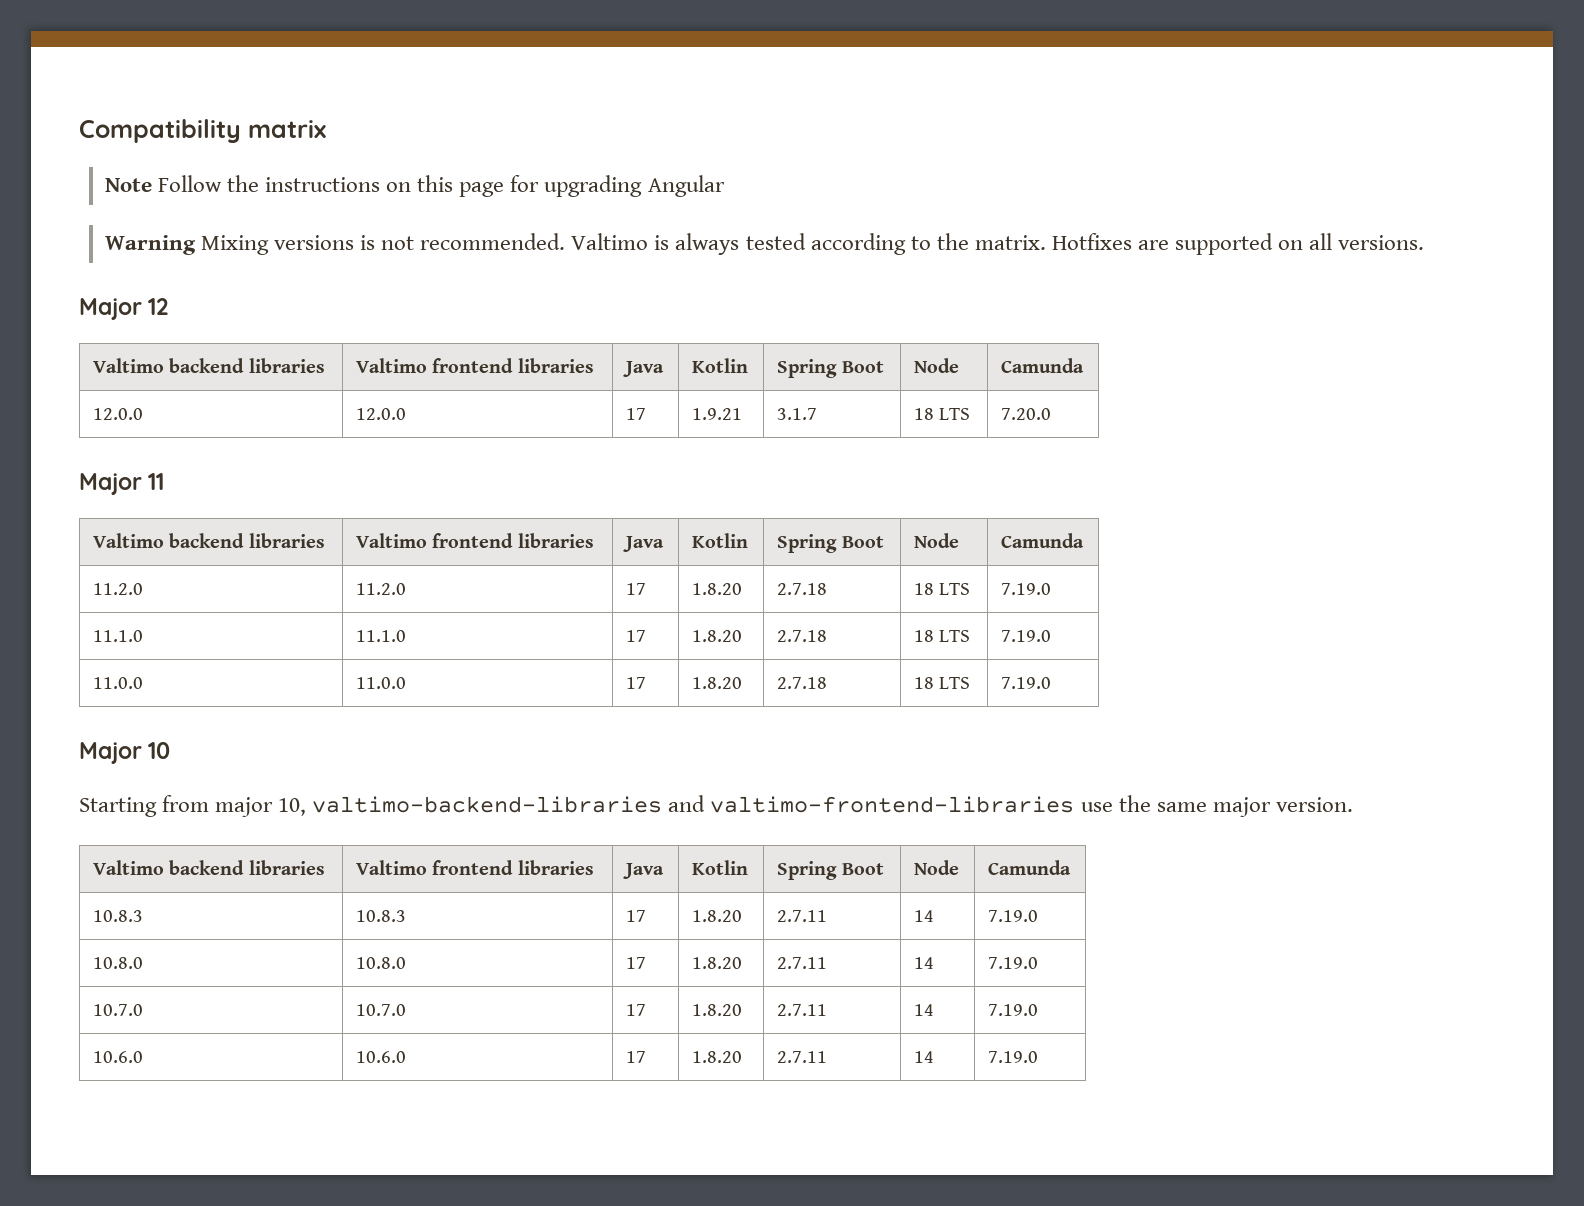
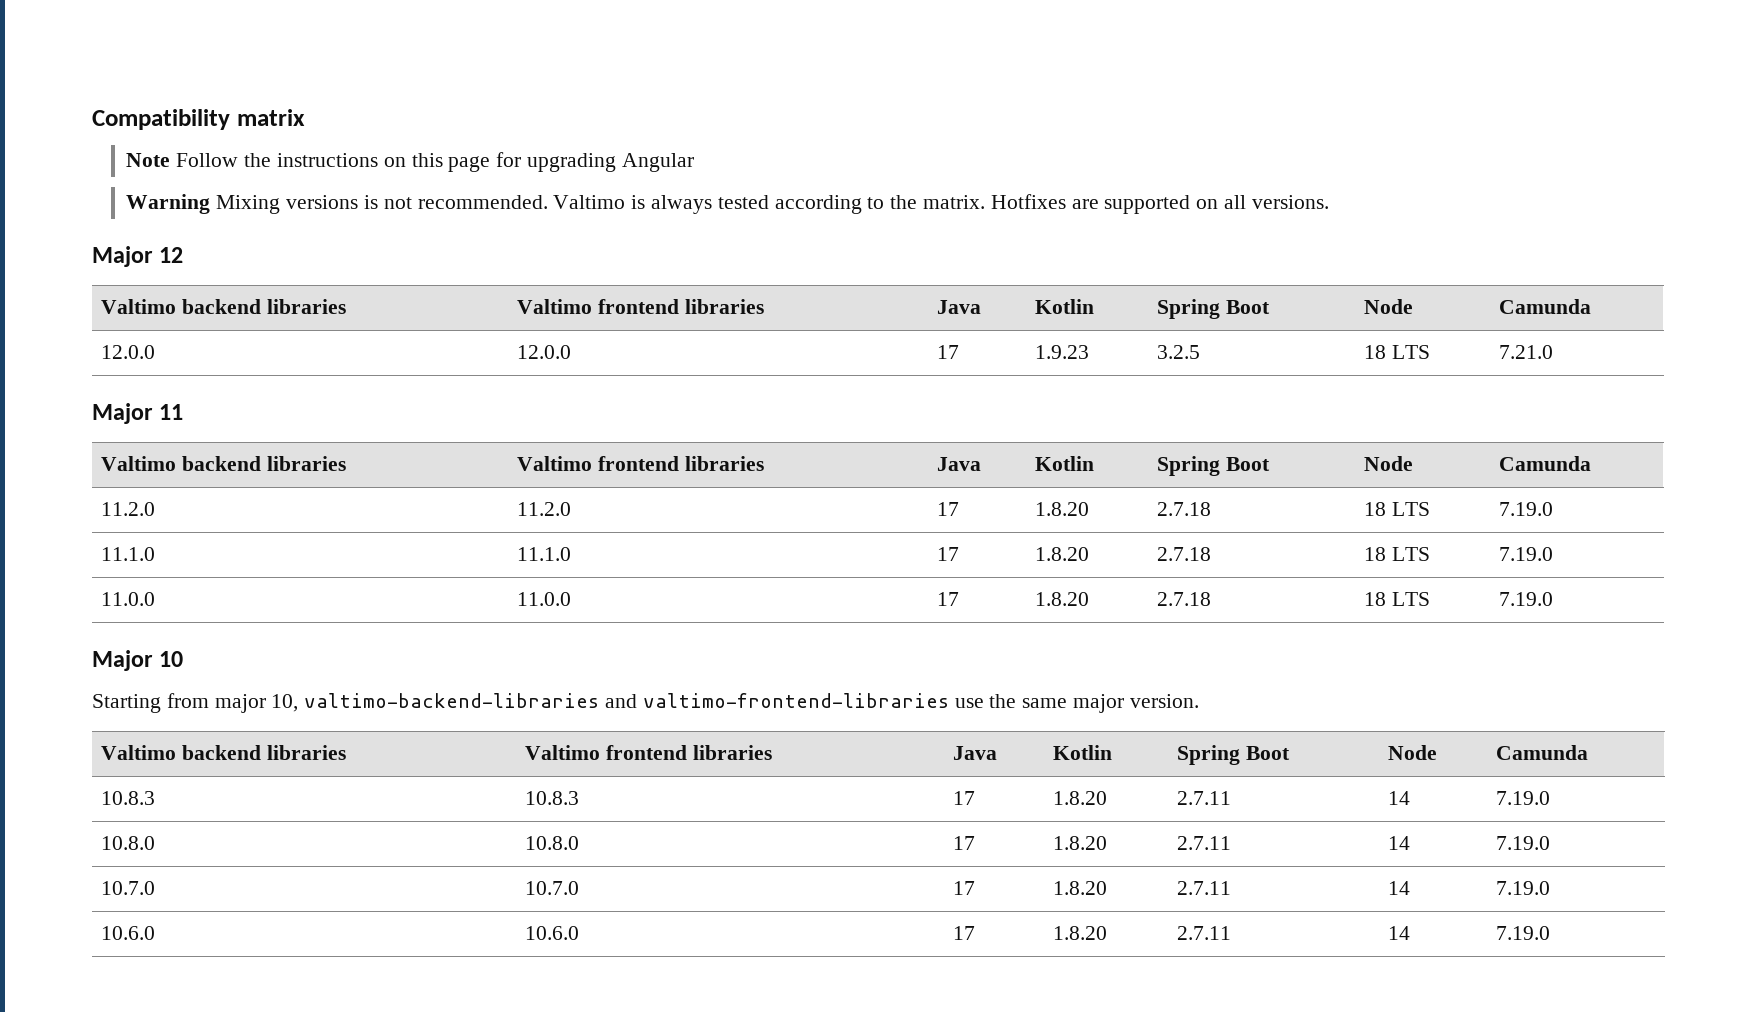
- 12.0.0 | 12.0.0 | 17 | 1.9.21 | 3.1.7 | 18 LTS | 7.20.0
+ 12.0.0 | 12.0.0 | 17 | 1.9.23 | 3.2.5 | 18 LTS | 7.21.0

